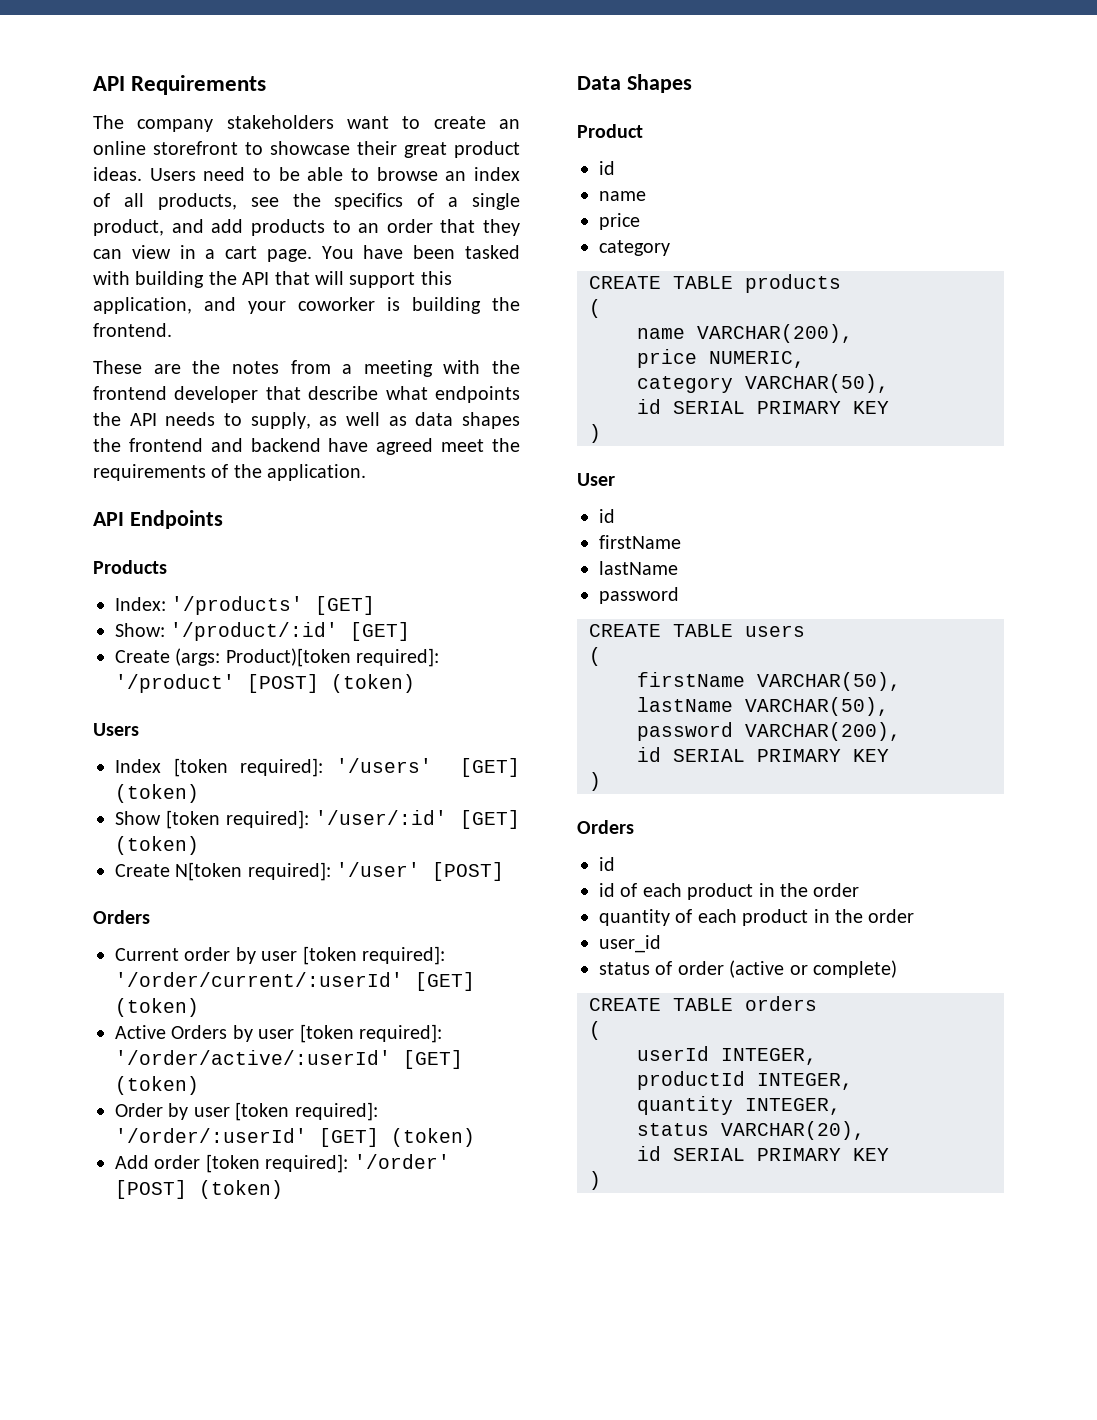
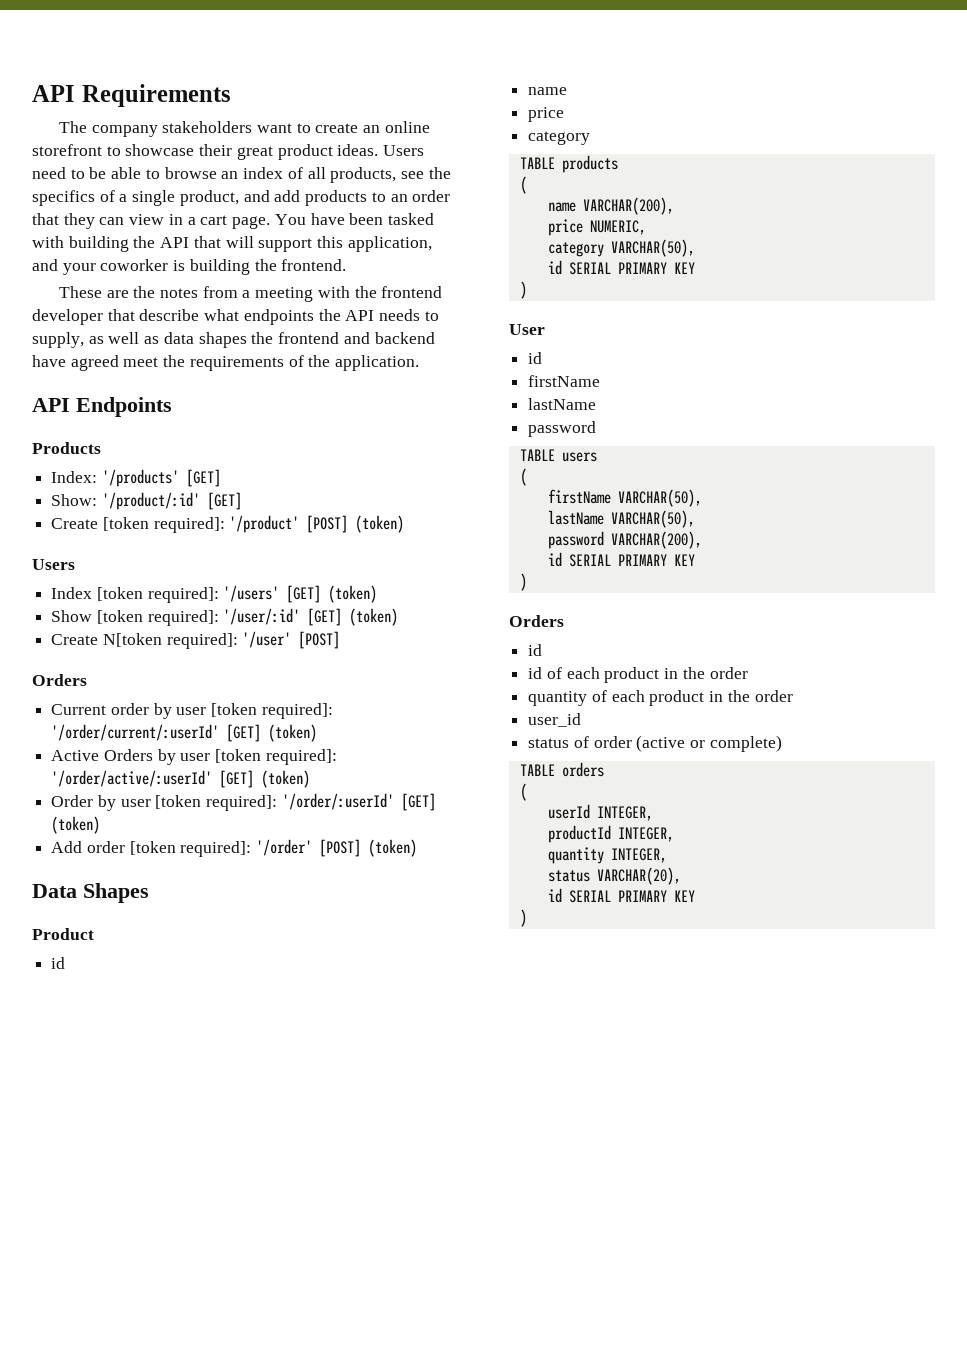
- Create (args: Product)[token required]: '/product' [POST] (token)
+ Create [token required]: '/product' [POST] (token)
- CREATE TABLE products
+ TABLE products
- CREATE TABLE users
+ TABLE users
- CREATE TABLE orders
+ TABLE orders

